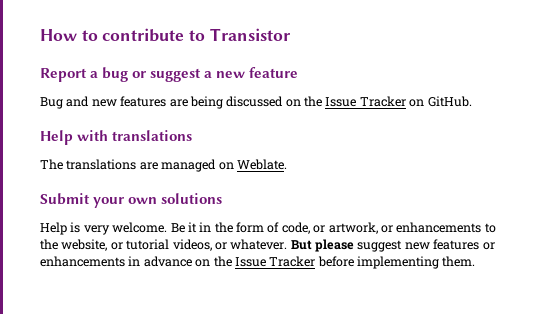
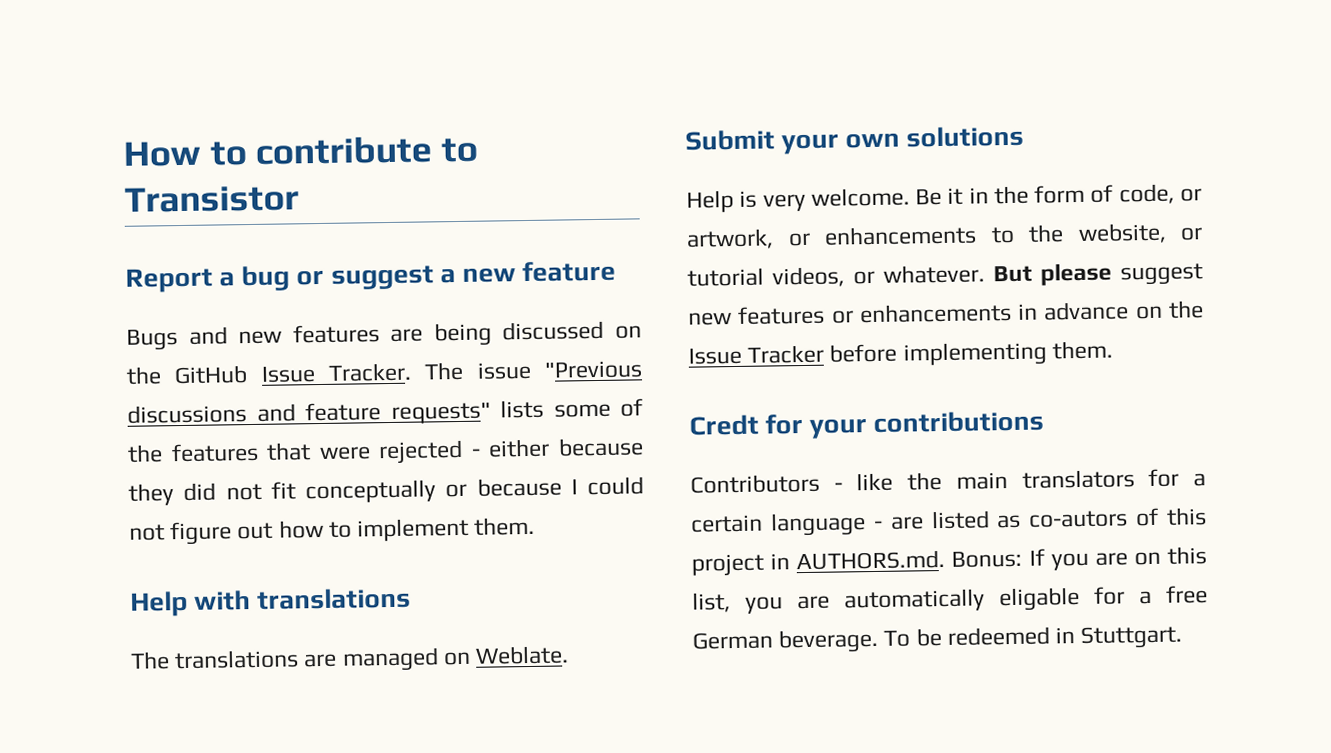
- Bug and new features are being discussed on the Issue Tracker on GitHub.
+ Bugs and new features are being discussed on the GitHub Issue Tracker. The issue "Previous discussions and feature requests" lists some of the features that were rejected - either because they did not fit conceptually or because I could not figure out how to implement them.
+ Credt for your contributions
+ Contributors - like the main translators for a certain language - are listed as co-autors of this project in AUTHORS.md. Bonus: If you are on this list, you are automatically eligable for a free German beverage. To be redeemed in Stuttgart.

